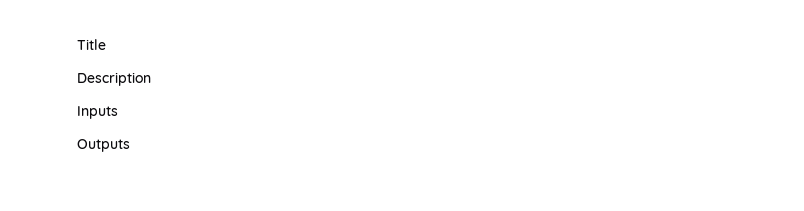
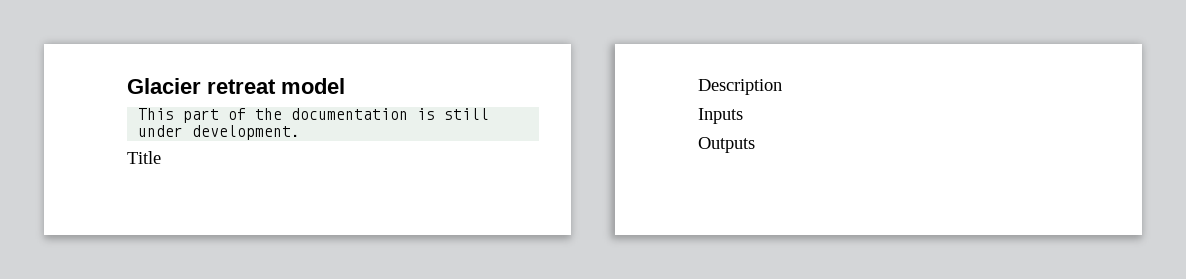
+ Glacier retreat model
+ This part of the documentation is still under development.

